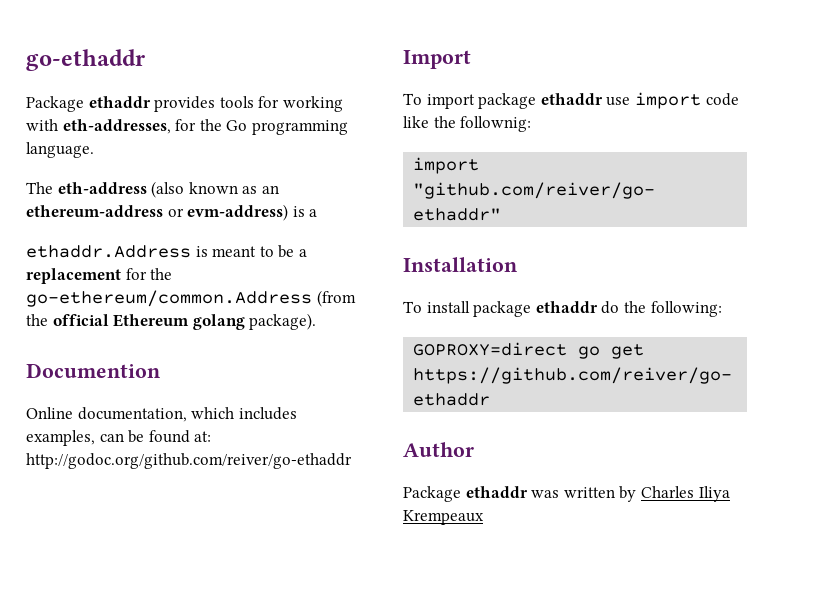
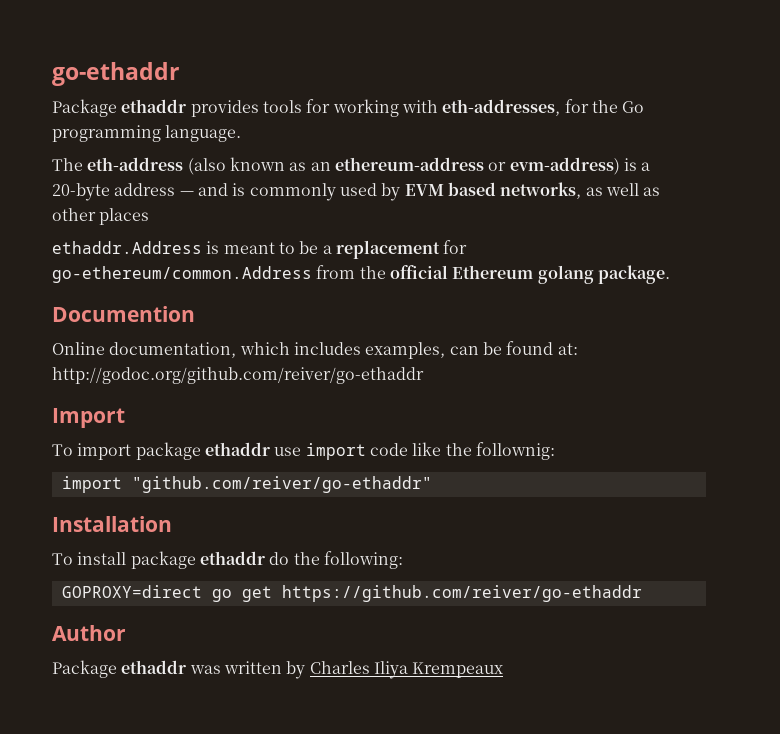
- The eth-address (also known as an ethereum-address or evm-address) is a
+ The eth-address (also known as an ethereum-address or evm-address) is a 20-byte address — and is commonly used by EVM based networks, as well as other places
- ethaddr.Address is meant to be a replacement for the go-ethereum/common.Address (from the official Ethereum golang package).
+ ethaddr.Address is meant to be a replacement for go-ethereum/common.Address from the official Ethereum golang package.

